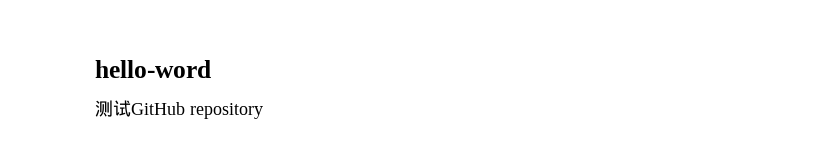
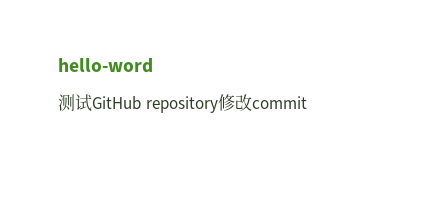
- 测试GitHub repository
+ 测试GitHub repository修改commit

